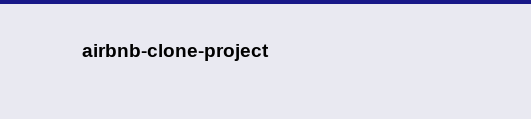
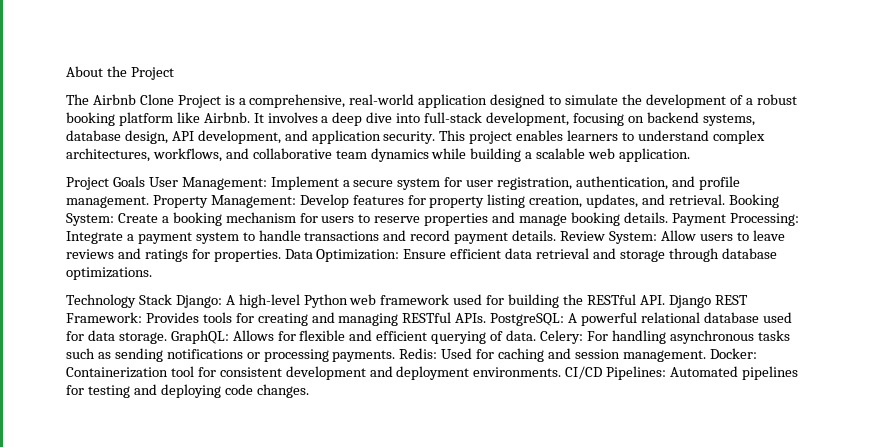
- airbnb-clone-project
+ About the Project
+ The Airbnb Clone Project is a comprehensive, real-world application designed to simulate the development of a robust booking platform like Airbnb. It involves a deep dive into full-stack development, focusing on backend systems, database design, API development, and application security. This project enables learners to understand complex architectures, workflows, and collaborative team dynamics while building a scalable web application.
+ Project Goals User Management: Implement a secure system for user registration, authentication, and profile management. Property Management: Develop features for property listing creation, updates, and retrieval. Booking System: Create a booking mechanism for users to reserve properties and manage booking details. Payment Processing: Integrate a payment system to handle transactions and record payment details. Review System: Allow users to leave reviews and ratings for properties. Data Optimization: Ensure efficient data retrieval and storage through database optimizations.
+ Technology Stack Django: A high-level Python web framework used for building the RESTful API. Django REST Framework: Provides tools for creating and managing RESTful APIs. PostgreSQL: A powerful relational database used for data storage. GraphQL: Allows for flexible and efficient querying of data. Celery: For handling asynchronous tasks such as sending notifications or processing payments. Redis: Used for caching and session management. Docker: Containerization tool for consistent development and deployment environments. CI/CD Pipelines: Automated pipelines for testing and deploying code changes.

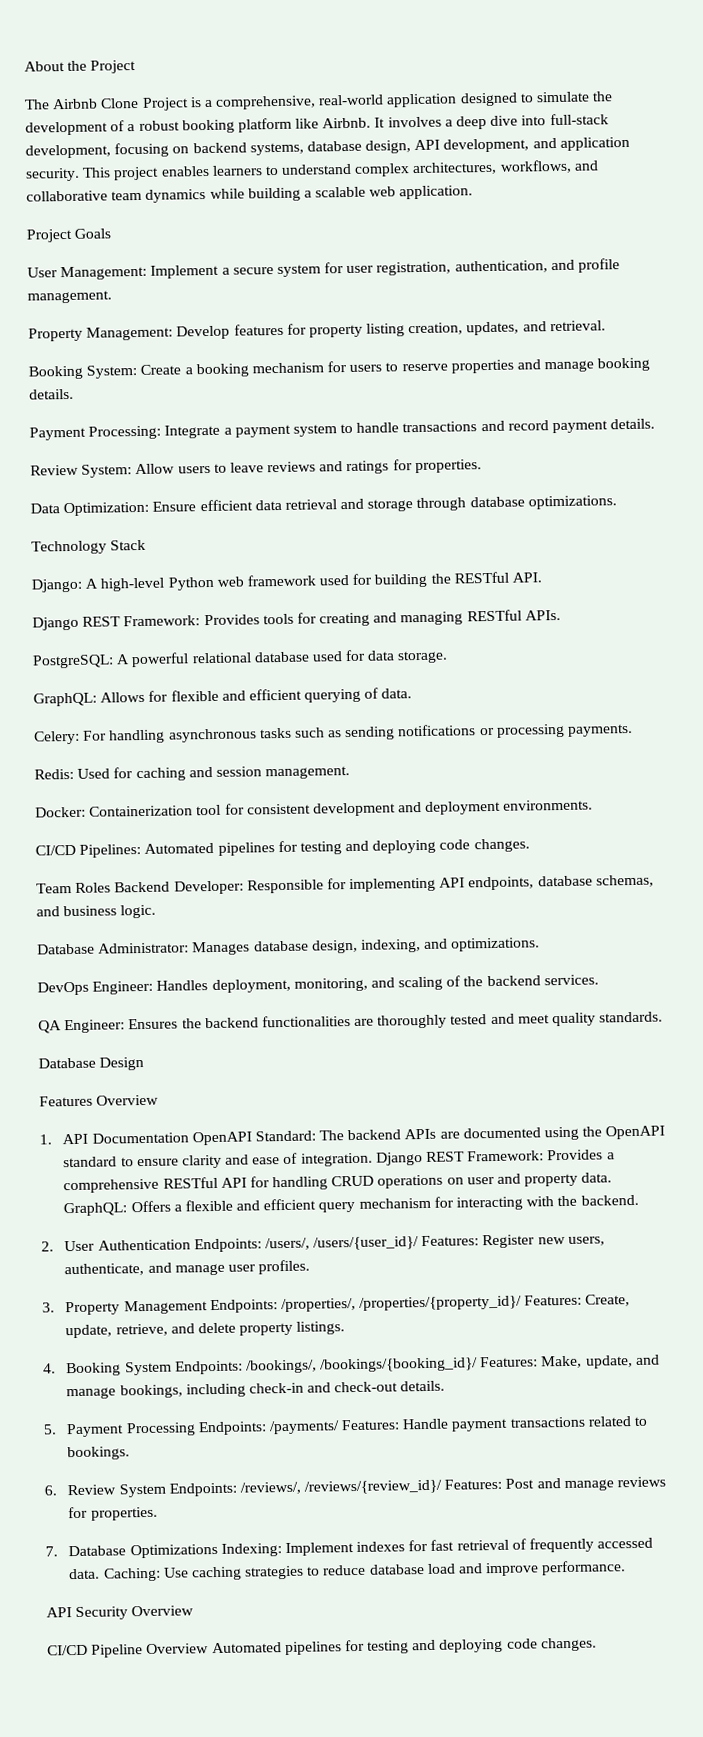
- Project Goals User Management:
+ Project Goals
+ User Management:
- Implement a secure system for user registration, authentication, and profile management. Property Management:
+ Implement a secure system for user registration, authentication, and profile management.
+ Property Management:
- Develop features for property listing creation, updates, and retrieval. Booking System:
+ Develop features for property listing creation, updates, and retrieval.
+ Booking System:
- Create a booking mechanism for users to reserve properties and manage booking details. Payment Processing:
+ Create a booking mechanism for users to reserve properties and manage booking details.
+ Payment Processing:
- Integrate a payment system to handle transactions and record payment details. Review System:
+ Integrate a payment system to handle transactions and record payment details.
+ Review System:
- Allow users to leave reviews and ratings for properties. Data Optimization:
+ Allow users to leave reviews and ratings for properties.
+ Data Optimization:
- Technology Stack Django:
+ Technology Stack
+ Django:
- A high-level Python web framework used for building the RESTful API. Django REST Framework:
+ A high-level Python web framework used for building the RESTful API.
+ Django REST Framework:
- Provides tools for creating and managing RESTful APIs. PostgreSQL:
+ Provides tools for creating and managing RESTful APIs.
+ PostgreSQL:
- A powerful relational database used for data storage. GraphQL:
+ A powerful relational database used for data storage.
+ GraphQL:
- Allows for flexible and efficient querying of data. Celery:
+ Allows for flexible and efficient querying of data.
+ Celery:
- For handling asynchronous tasks such as sending notifications or processing payments. Redis:
+ For handling asynchronous tasks such as sending notifications or processing payments.
+ Redis:
- Used for caching and session management. Docker:
+ Used for caching and session management.
+ Docker:
- Containerization tool for consistent development and deployment environments. CI/CD Pipelines:
+ Containerization tool for consistent development and deployment environments.
+ CI/CD Pipelines:
+ Team Roles Backend Developer: Responsible for implementing API endpoints, database schemas, and business logic.
+ Database Administrator: Manages database design, indexing, and optimizations.
+ DevOps Engineer: Handles deployment, monitoring, and scaling of the backend services.
+ QA Engineer: Ensures the backend functionalities are thoroughly tested and meet quality standards.
+ Database Design
+ Features Overview
+ 1. API Documentation OpenAPI Standard: The backend APIs are documented using the OpenAPI standard to ensure clarity and ease of integration. Django REST Framework: Provides a comprehensive RESTful API for handling CRUD operations on user and property data. GraphQL: Offers a flexible and efficient query mechanism for interacting with the backend.
+ 2. User Authentication Endpoints: /users/, /users/{user_id}/ Features: Register new users, authenticate, and manage user profiles.
+ 3. Property Management Endpoints: /properties/, /properties/{property_id}/ Features: Create, update, retrieve, and delete property listings.
+ 4. Booking System Endpoints: /bookings/, /bookings/{booking_id}/ Features: Make, update, and manage bookings, including check-in and check-out details.
+ 5. Payment Processing Endpoints: /payments/ Features: Handle payment transactions related to bookings.
+ 6. Review System Endpoints: /reviews/, /reviews/{review_id}/ Features: Post and manage reviews for properties.
+ 7. Database Optimizations Indexing: Implement indexes for fast retrieval of frequently accessed data. Caching: Use caching strategies to reduce database load and improve performance.
+ API Security Overview
+ CI/CD Pipeline Overview Automated pipelines for testing and deploying code changes.

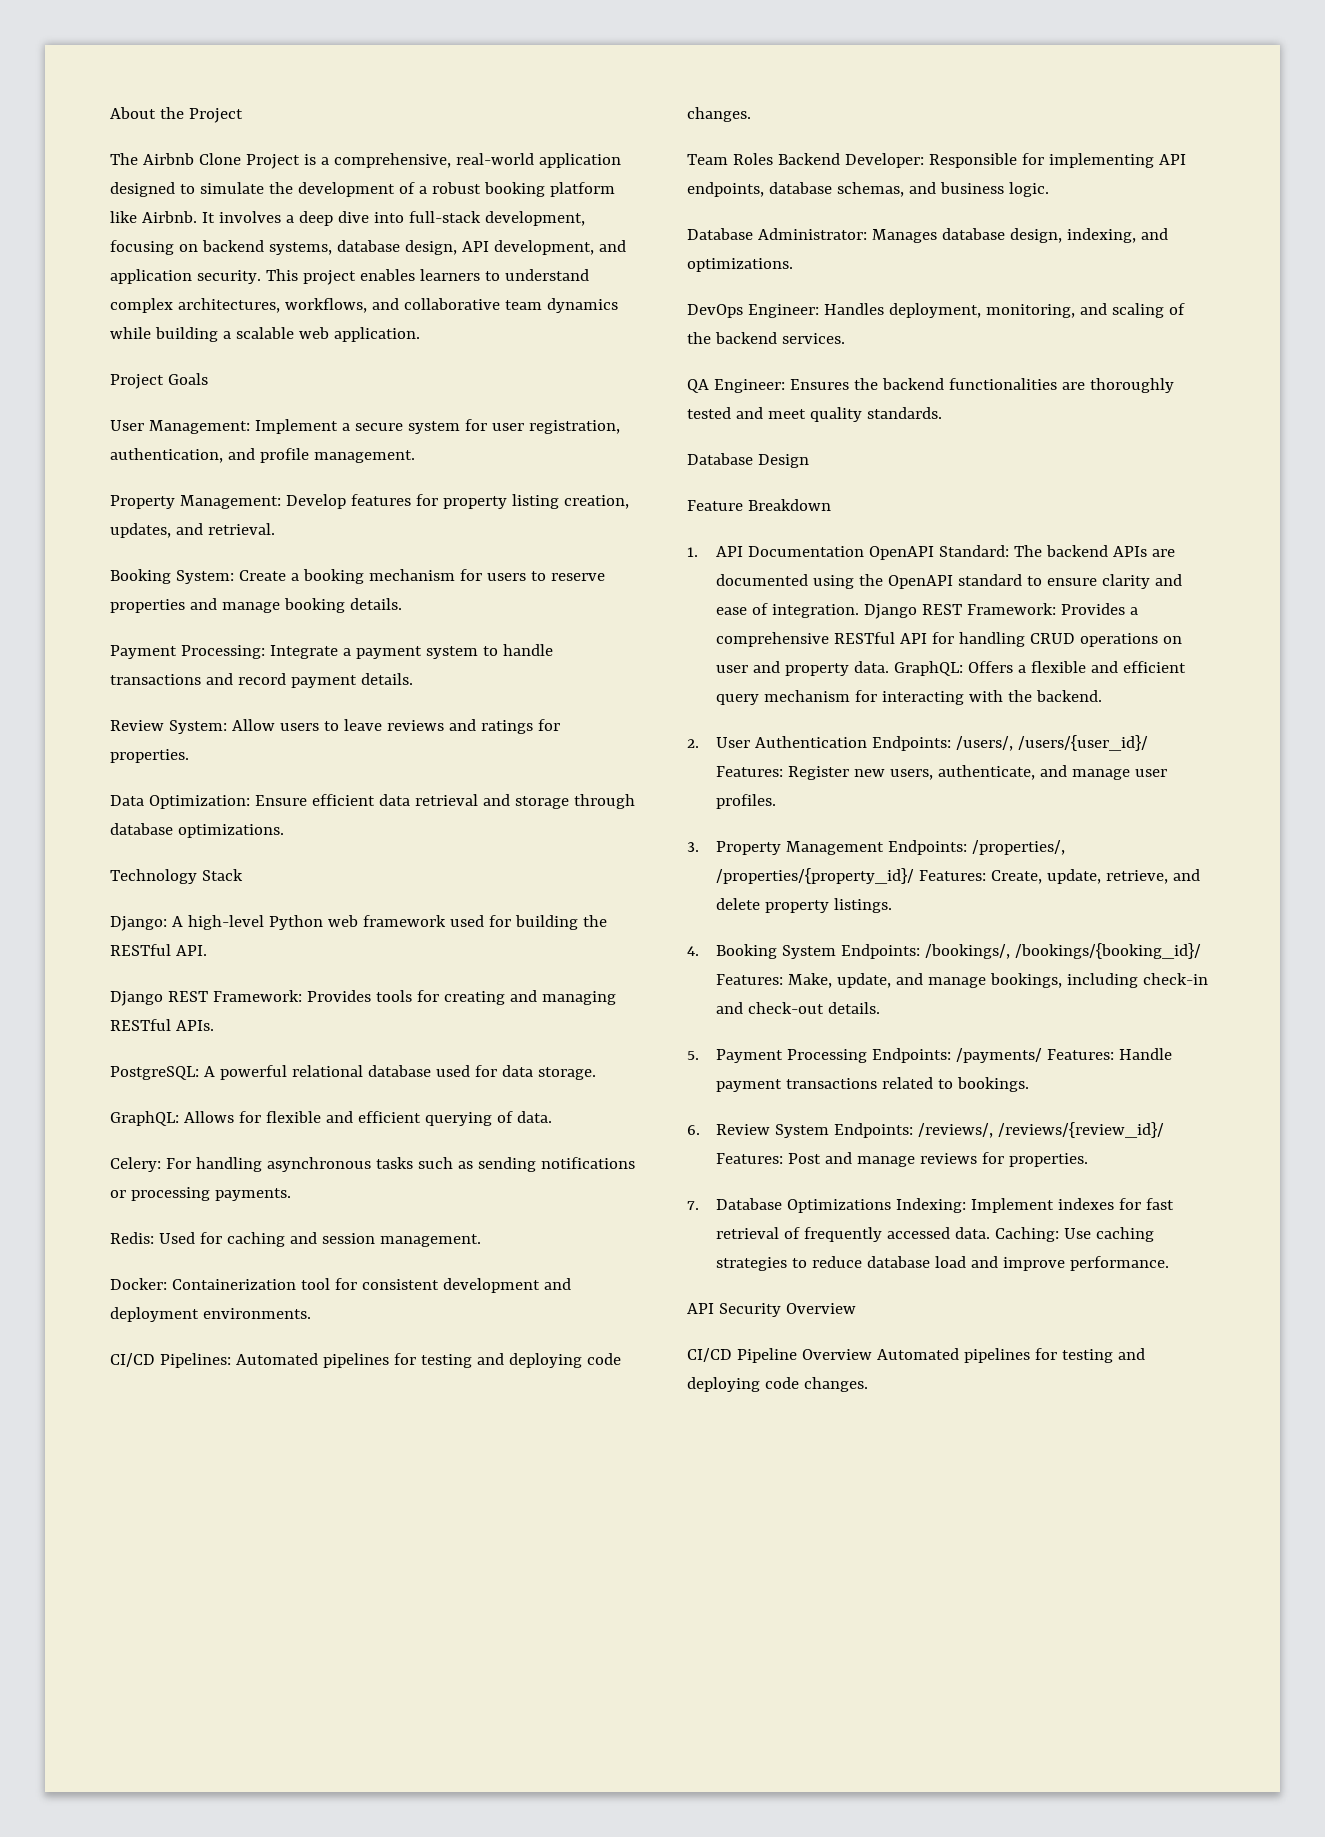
- Features Overview
+ Feature Breakdown

